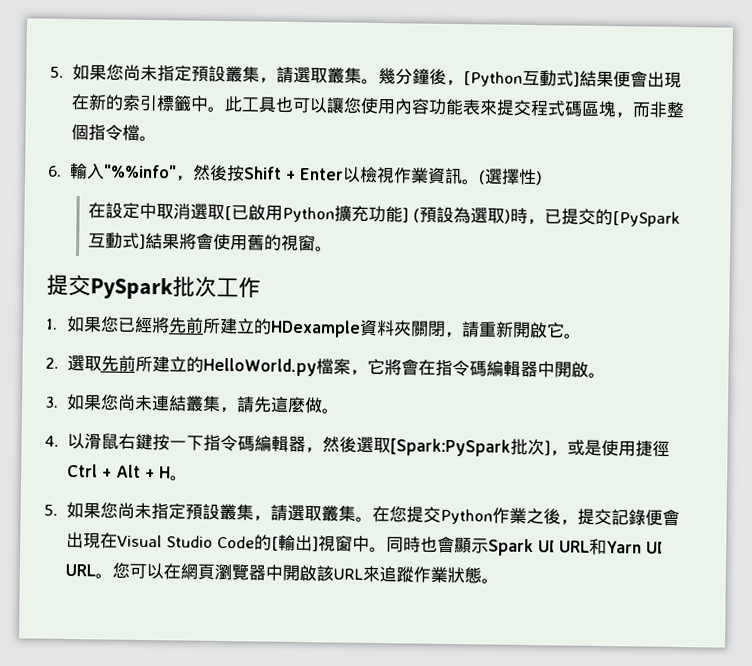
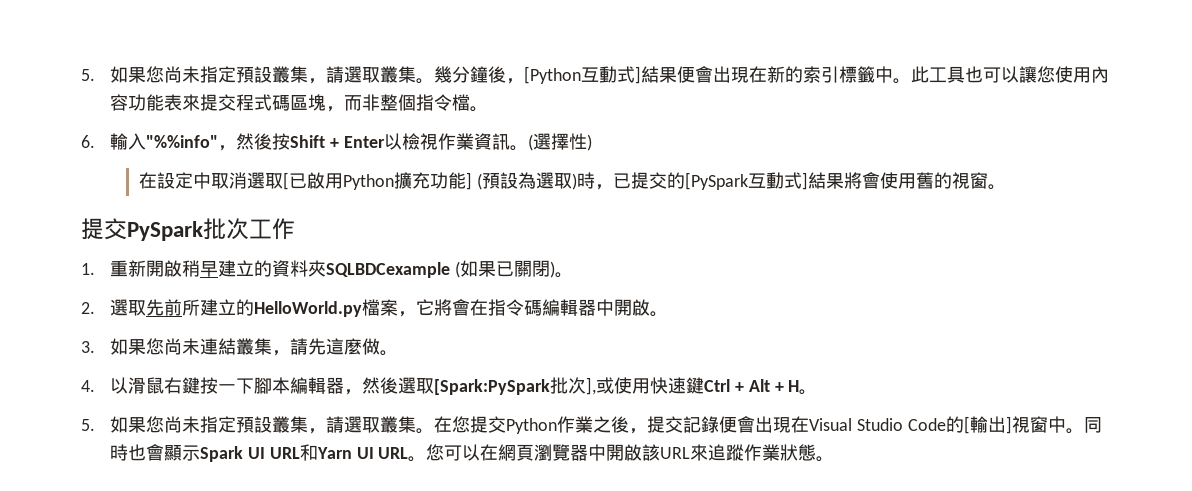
- 1.如果您已經將先前所建立的HDexample資料夾關閉，請重新開啟它。
+ 1.重新開啟稍早建立的資料夾SQLBDCexample (如果已關閉)。
- 4.以滑鼠右鍵按一下指令碼編輯器，然後選取[Spark:PySpark批次]，或是使用捷徑Ctrl + Alt + H。
+ 4.以滑鼠右鍵按一下腳本編輯器，然後選取[Spark:PySpark批次],或使用快速鍵Ctrl + Alt + H。

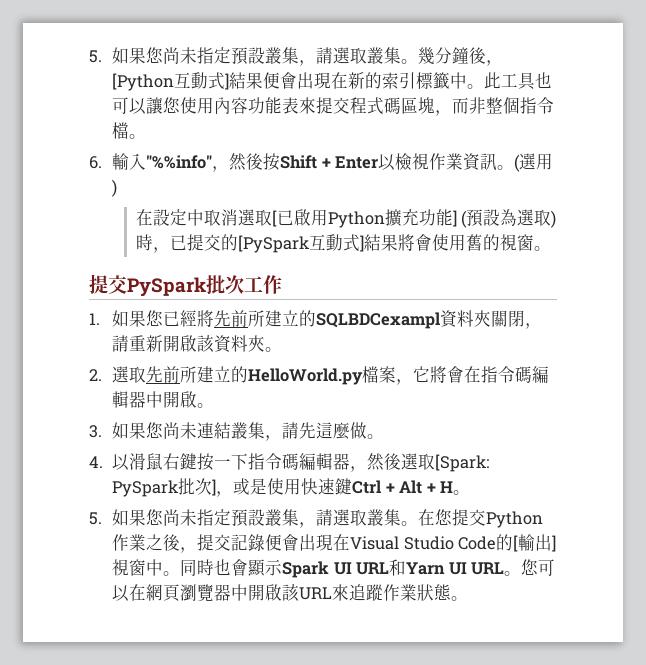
- (選擇性)
+ (選用)
- 1.重新開啟稍早建立的資料夾SQLBDCexample (如果已關閉)。
+ 1.如果您已經將先前所建立的SQLBDCexampl資料夾關閉，請重新開啟該資料夾。
- 4.以滑鼠右鍵按一下腳本編輯器，然後選取[Spark:PySpark批次],或使用快速鍵Ctrl + Alt + H。
+ 4.以滑鼠右鍵按一下指令碼編輯器，然後選取[Spark: PySpark批次]，或是使用快速鍵Ctrl + Alt + H。

